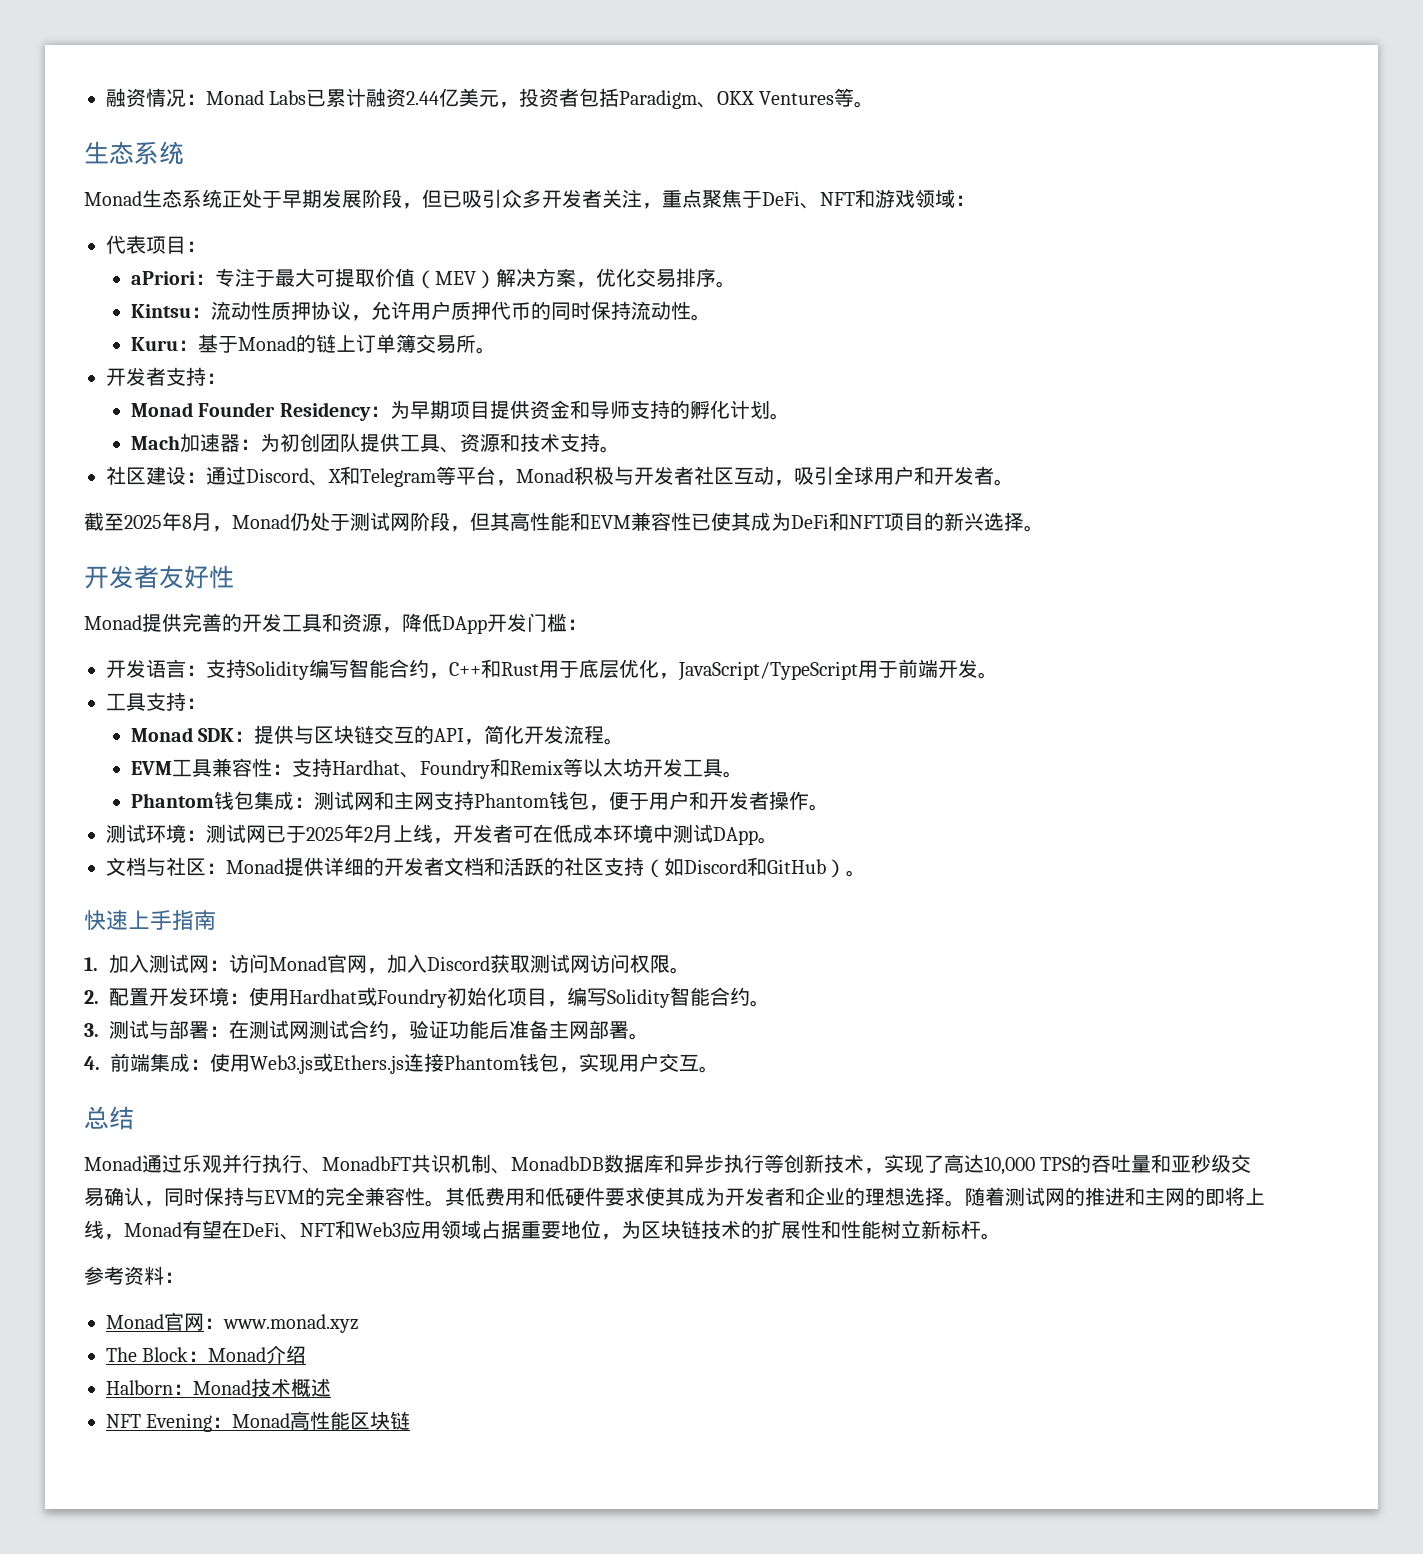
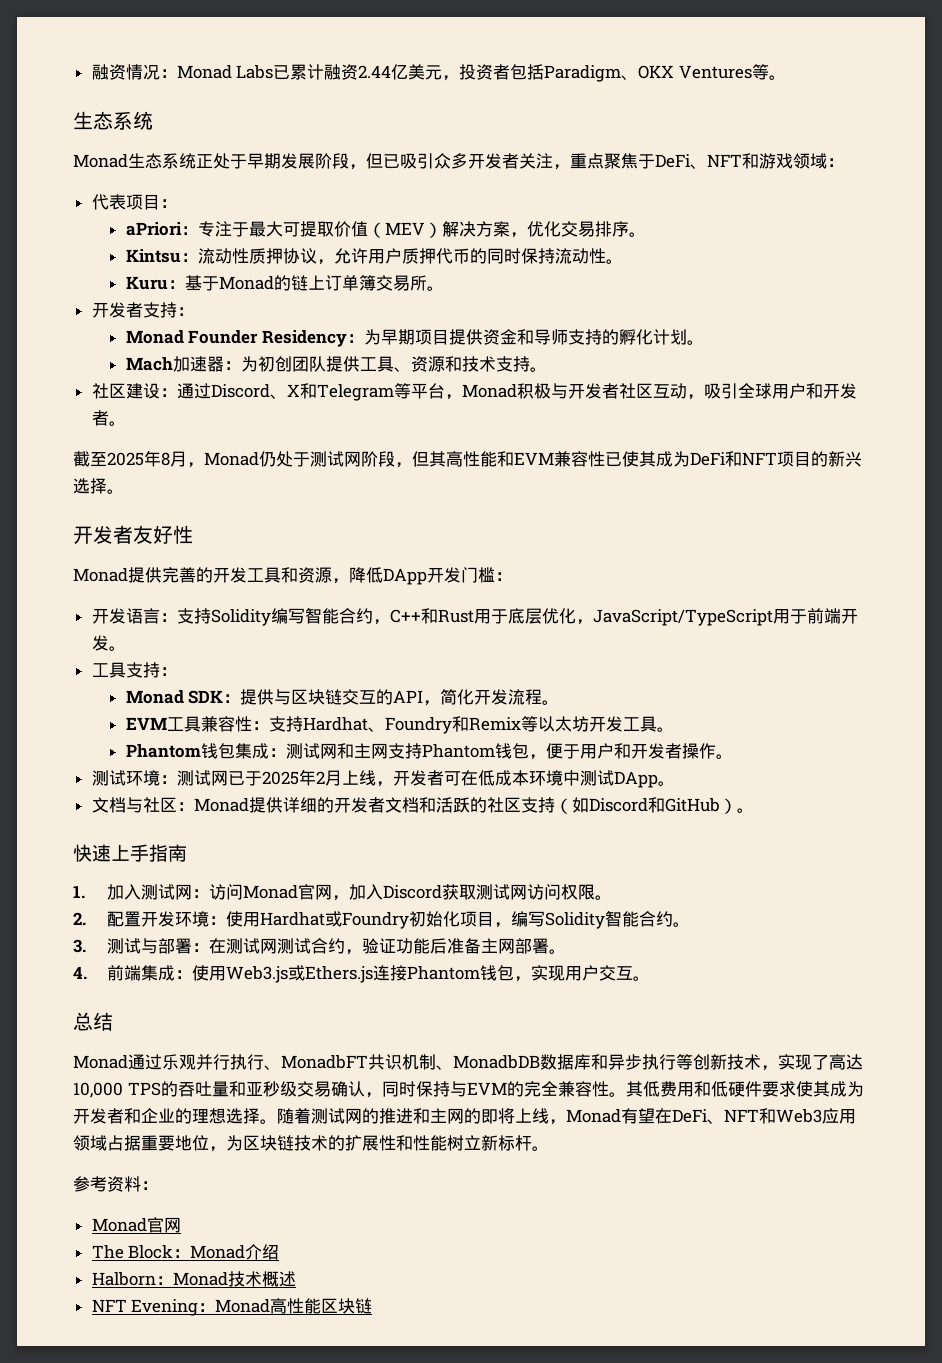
  参考资料：
- Monad官网：www.monad.xyz
+ Monad官网

